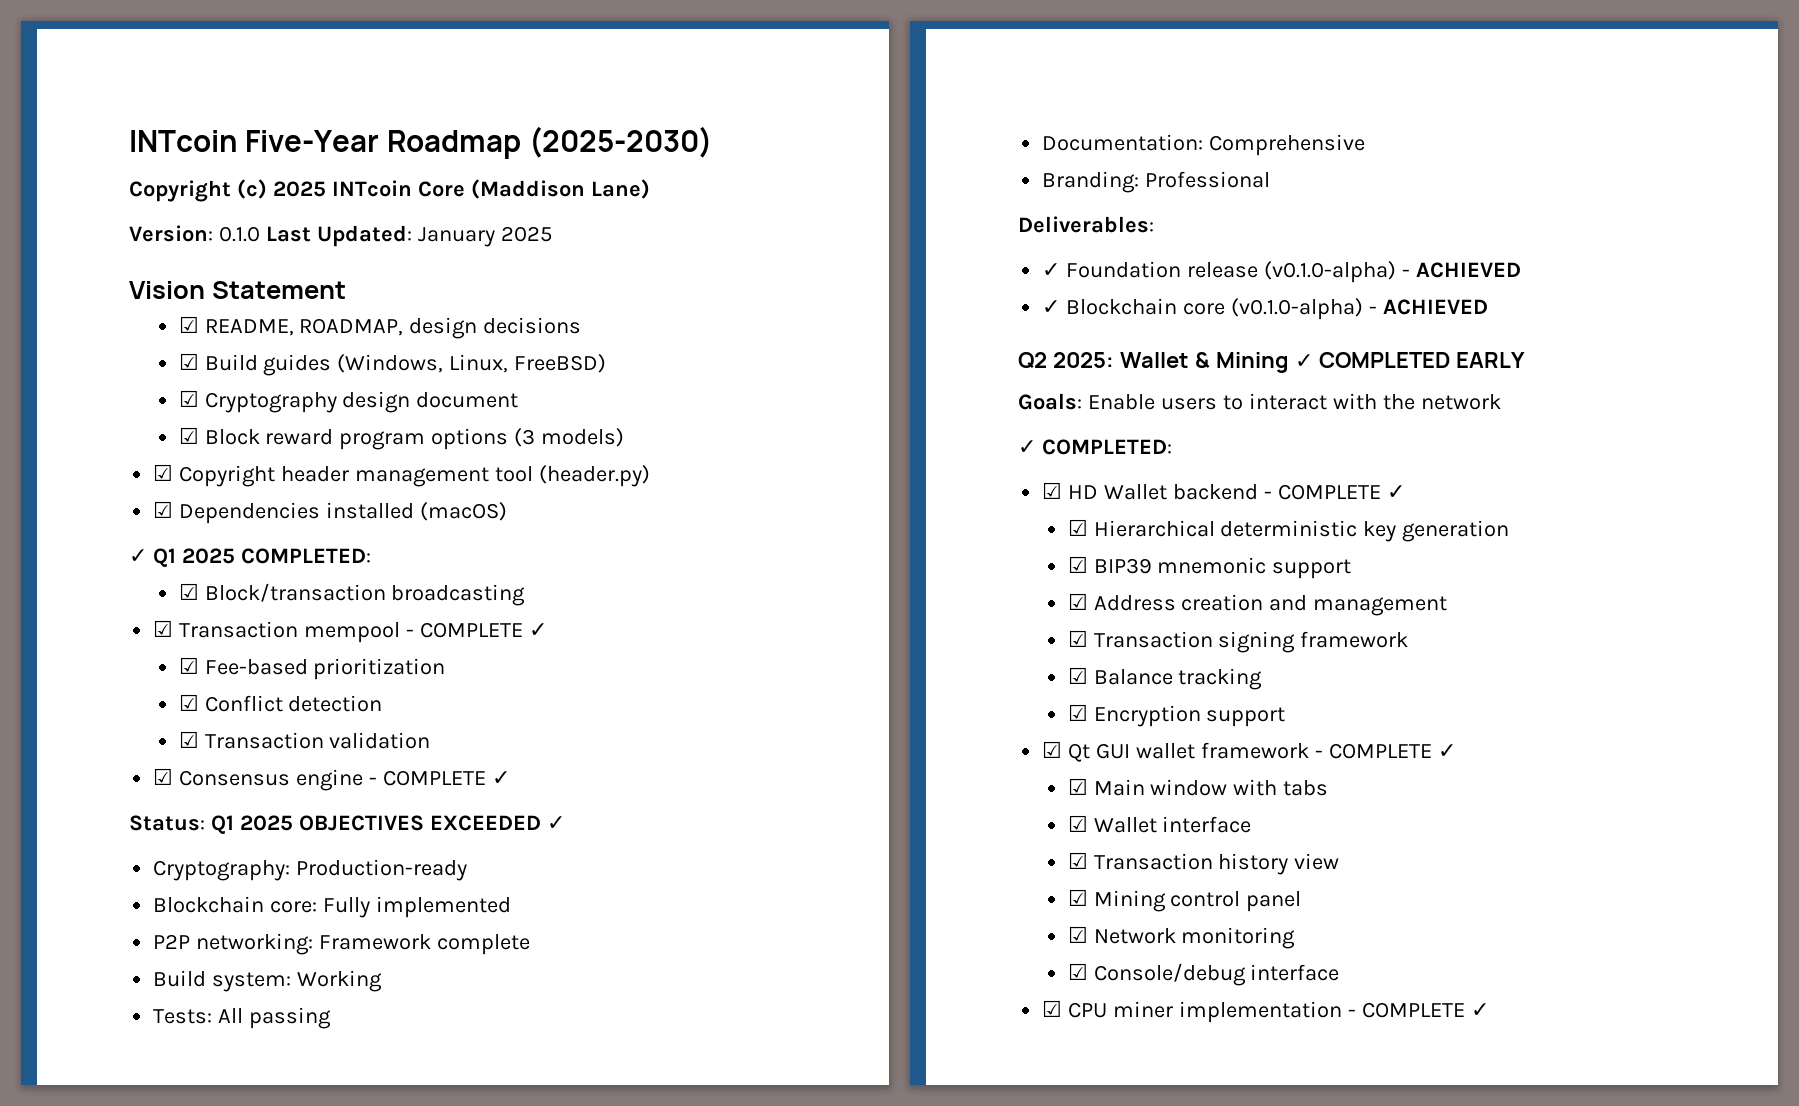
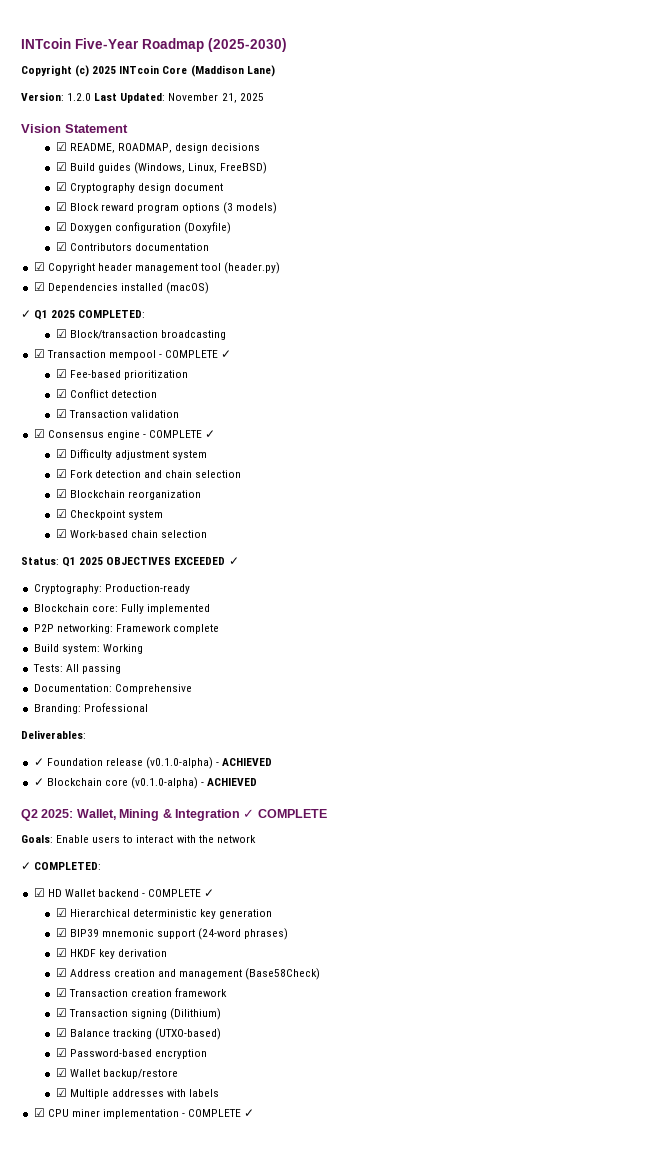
- Version: 0.1.0 Last Updated: January 2025
+ Version: 1.2.0 Last Updated: November 21, 2025
+ ☑ Doxygen configuration (Doxyfile)
+ ☑ Contributors documentation
+ ☑ Difficulty adjustment system
+ ☑ Fork detection and chain selection
+ ☑ Blockchain reorganization
+ ☑ Checkpoint system
+ ☑ Work-based chain selection
- Q2 2025: Wallet & Mining ✓ COMPLETED EARLY
+ Q2 2025: Wallet, Mining & Integration ✓ COMPLETE
- ☑ BIP39 mnemonic support
+ ☑ BIP39 mnemonic support (24-word phrases)
+ ☑ HKDF key derivation
- ☑ Address creation and management
+ ☑ Address creation and management (Base58Check)
+ ☑ Transaction creation framework
- ☑ Transaction signing framework
+ ☑ Transaction signing (Dilithium)
- ☑ Balance tracking
- ☑ Encryption support
- ☑ Qt GUI wallet framework - COMPLETE ✓
- ☑ Main window with tabs
+ ☑ Balance tracking (UTXO-based)
+ ☑ Password-based encryption
- ☑ Wallet interface
- ☑ Transaction history view
- ☑ Mining control panel
- ☑ Network monitoring
- ☑ Console/debug interface
+ ☑ Wallet backup/restore
+ ☑ Multiple addresses with labels

